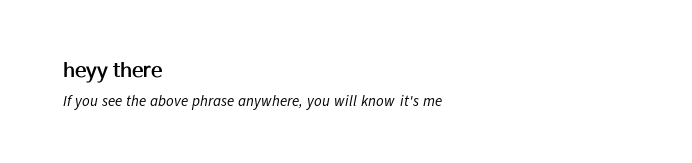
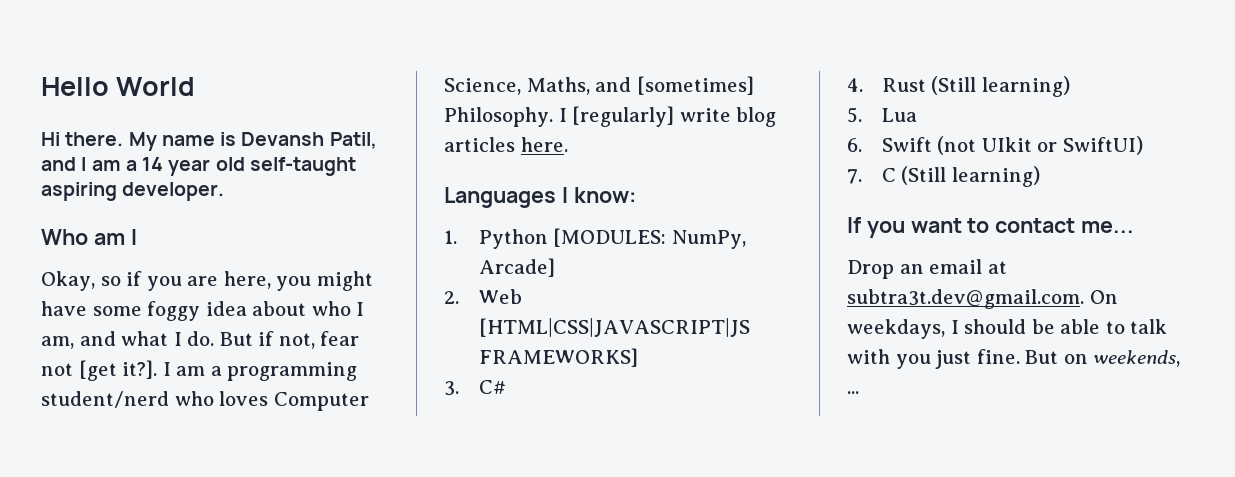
- heyy there
- If you see the above phrase anywhere, you will know it's me
+ Hello World
+ Hi there. My name is Devansh Patil, and I am a 14 year old self-taught aspiring developer.
+ Who am I
+ Okay, so if you are here, you might have some foggy idea about who I am, and what I do. But if not, fear not [get it?]. I am a programming student/nerd who loves Computer Science, Maths, and [sometimes] Philosophy. I [regularly] write blog articles here.
+ Languages I know:
+ 1. Python [MODULES: NumPy, Arcade]
+ 2. Web [HTML|CSS|JAVASCRIPT|JS FRAMEWORKS]
+ 3. C#
+ 4. Rust (Still learning)
+ 5. Lua
+ 6. Swift (not UIkit or SwiftUI)
+ 7. C (Still learning)
+ If you want to contact me...
+ Drop an email at subtra3t.dev@gmail.com. On weekdays, I should be able to talk with you just fine. But on weekends, ...

